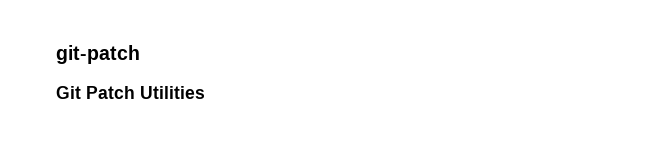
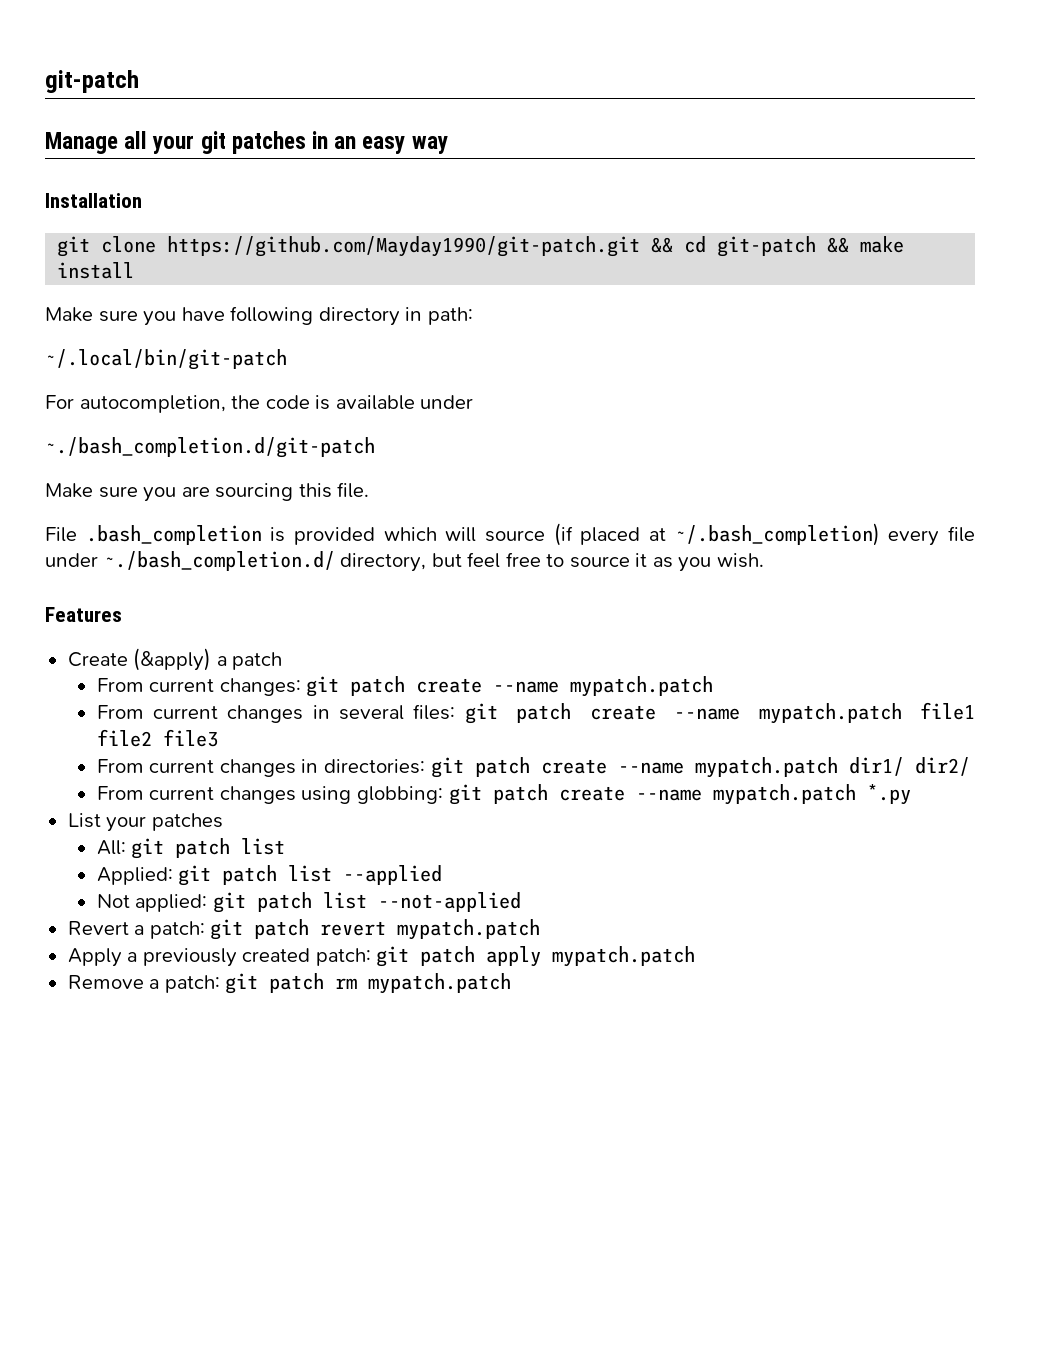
- Git Patch Utilities
+ Manage all your git patches in an easy way
+ Installation
+ git clone https://github.com/Mayday1990/git-patch.git && cd git-patch && make install
+ Make sure you have following directory in path:
+ ~/.local/bin/git-patch
+ For autocompletion, the code is available under
+ ~./bash_completion.d/git-patch
+ Make sure you are sourcing this file.
+ File .bash_completion is provided which will source (if placed at ~/.bash_completion) every file under ~./bash_completion.d/ directory, but feel free to source it as you wish.
+ Features
+ Create (&apply) a patch
+ From current changes: git patch create --name mypatch.patch
+ From current changes in several files: git patch create --name mypatch.patch file1 file2 file3
+ From current changes in directories: git patch create --name mypatch.patch dir1/ dir2/
+ From current changes using globbing: git patch create --name mypatch.patch *.py
+ List your patches
+ All: git patch list
+ Applied: git patch list --applied
+ Not applied: git patch list --not-applied
+ Revert a patch: git patch revert mypatch.patch
+ Apply a previously created patch: git patch apply mypatch.patch
+ Remove a patch: git patch rm mypatch.patch

